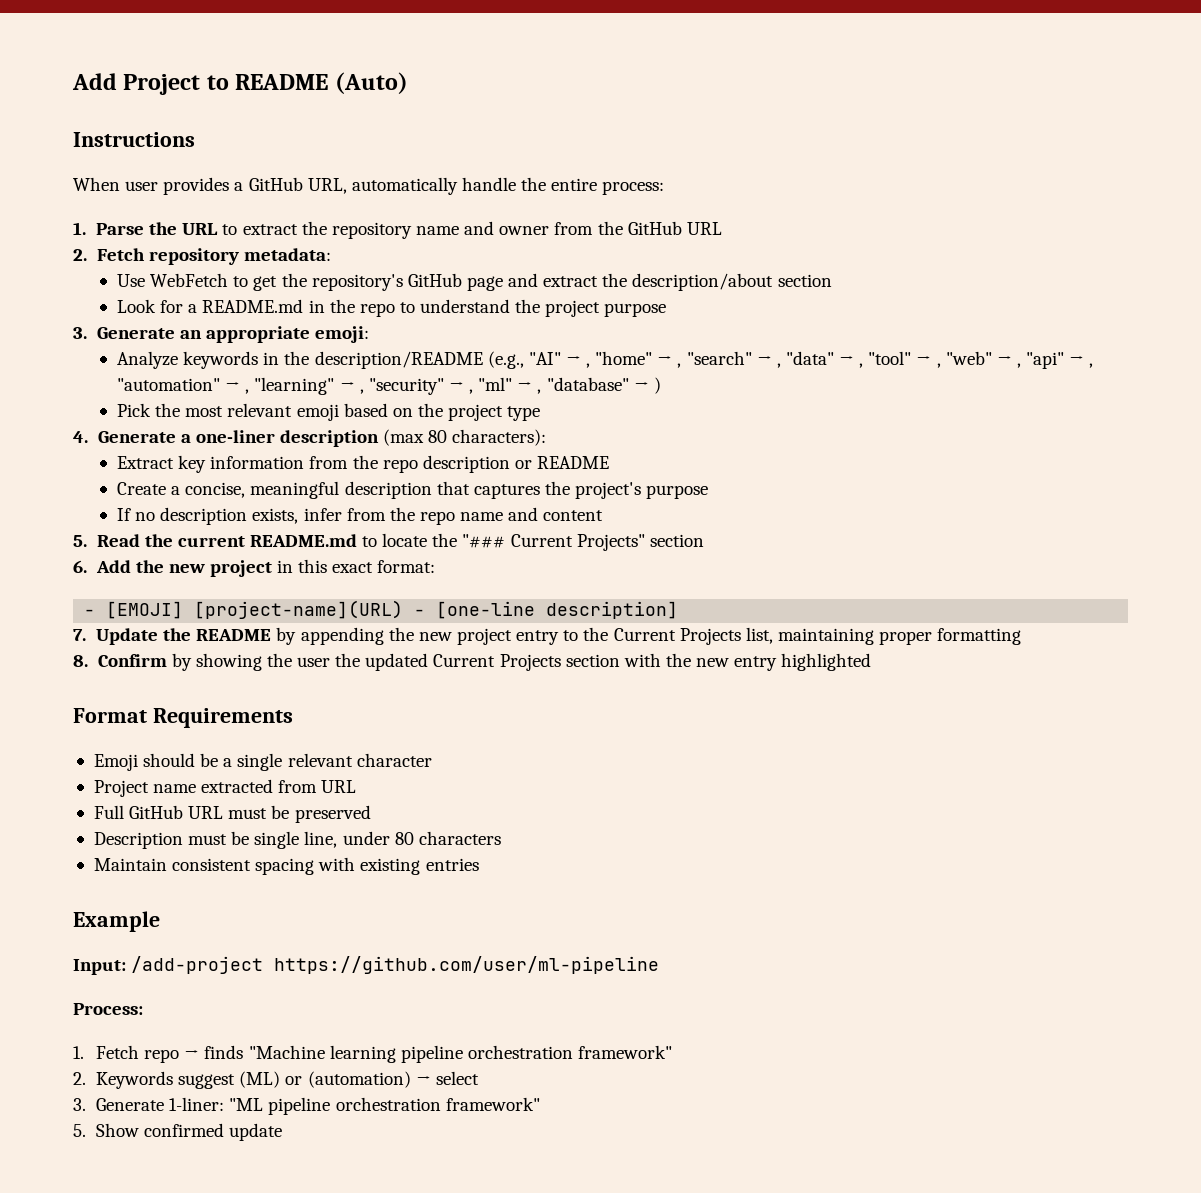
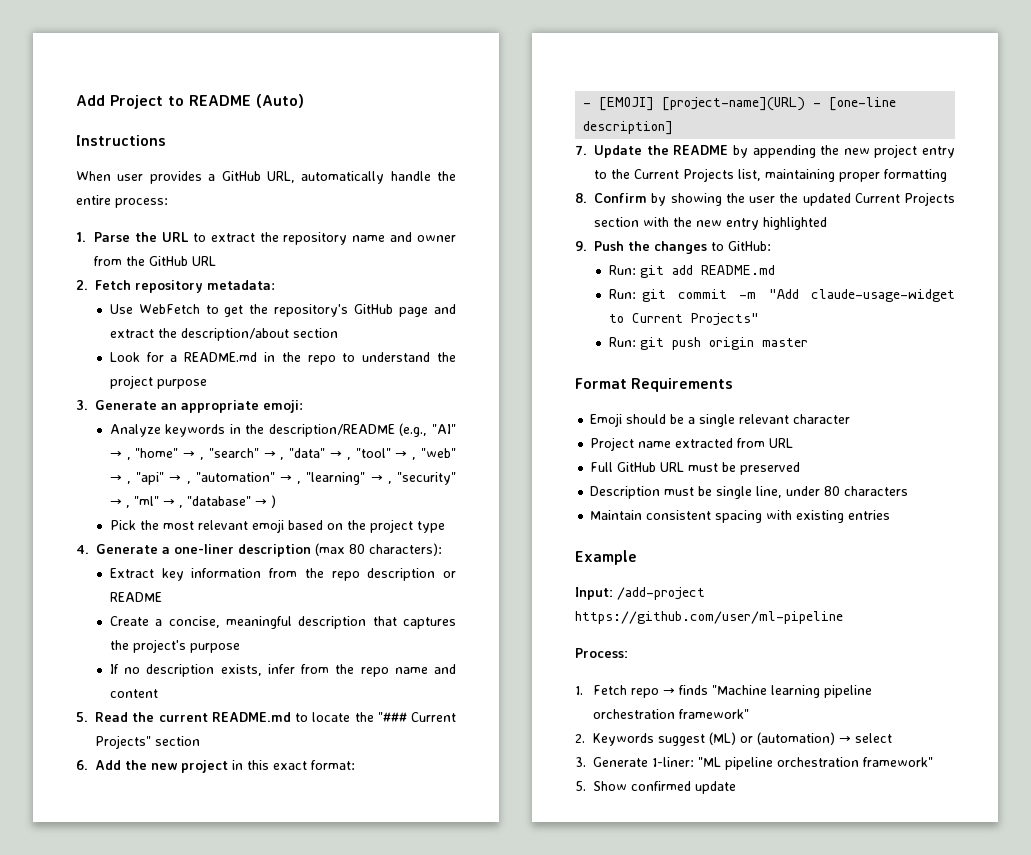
+ 9. Push the changes to GitHub:
+ Run: git add README.md
+ Run: git commit -m "Add claude-usage-widget to Current Projects"
+ Run: git push origin master

